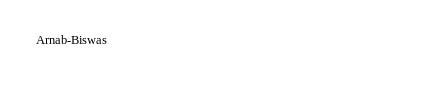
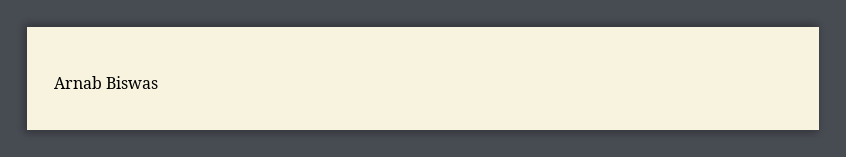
- Arnab-Biswas
+ Arnab Biswas

